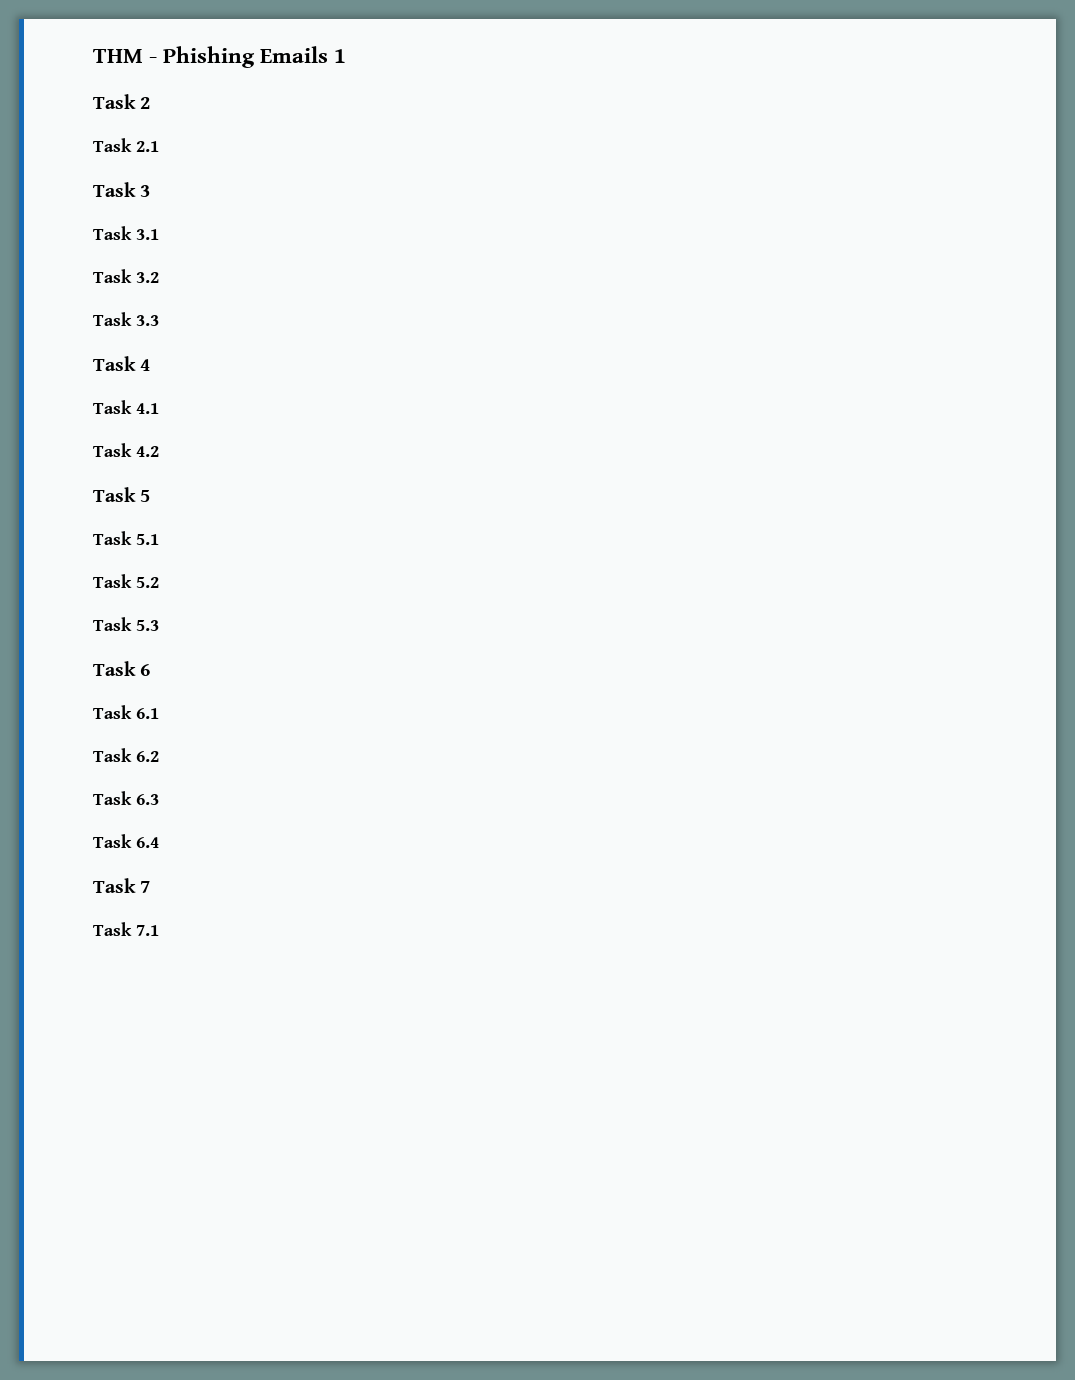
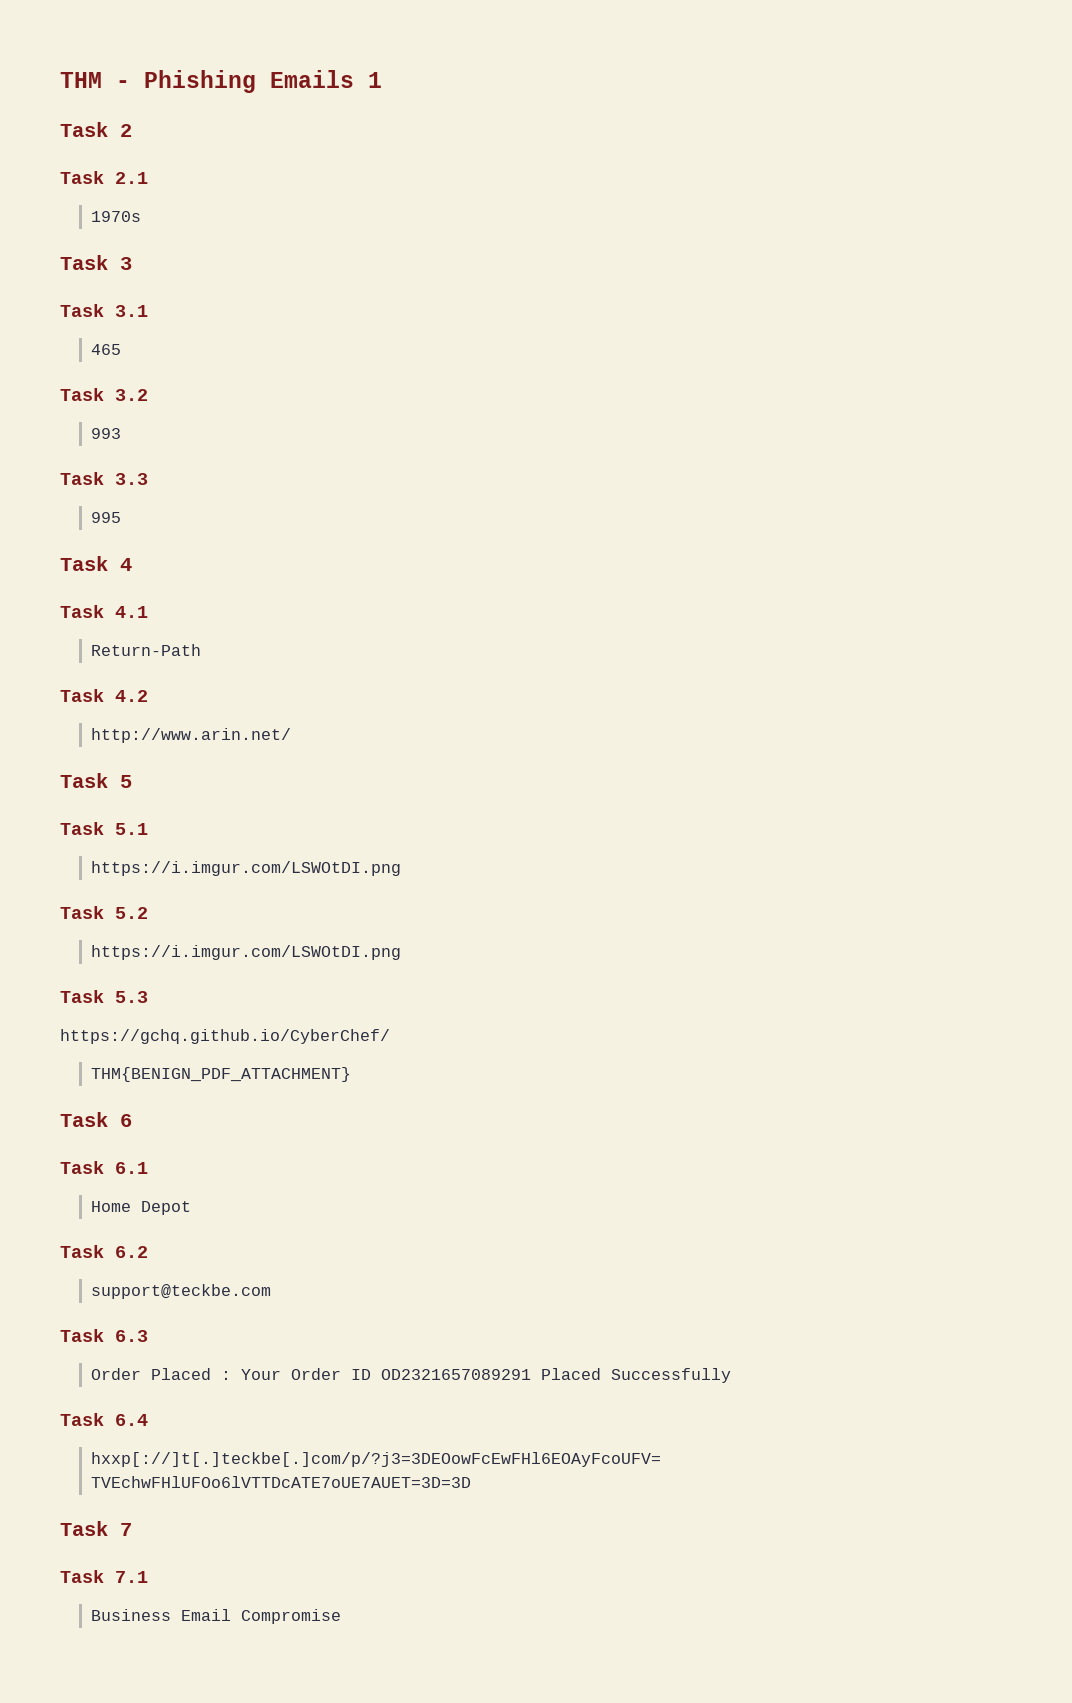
+ 1970s
+ 465
+ 993
+ 995
+ Return-Path
+ http://www.arin.net/
  Task 5.1
+ https://i.imgur.com/LSWOtDI.png
  Task 5.2
+ https://i.imgur.com/LSWOtDI.png
+ https://gchq.github.io/CyberChef/
+ THM{BENIGN_PDF_ATTACHMENT}
+ Home Depot
+ support@teckbe.com
+ Order Placed : Your Order ID OD2321657089291 Placed Successfully
+ hxxp[://]t[.]teckbe[.]com/p/?j3=3DEOowFcEwFHl6EOAyFcoUFV= TVEchwFHlUFOo6lVTTDcATE7oUE7AUET=3D=3D
+ Business Email Compromise

